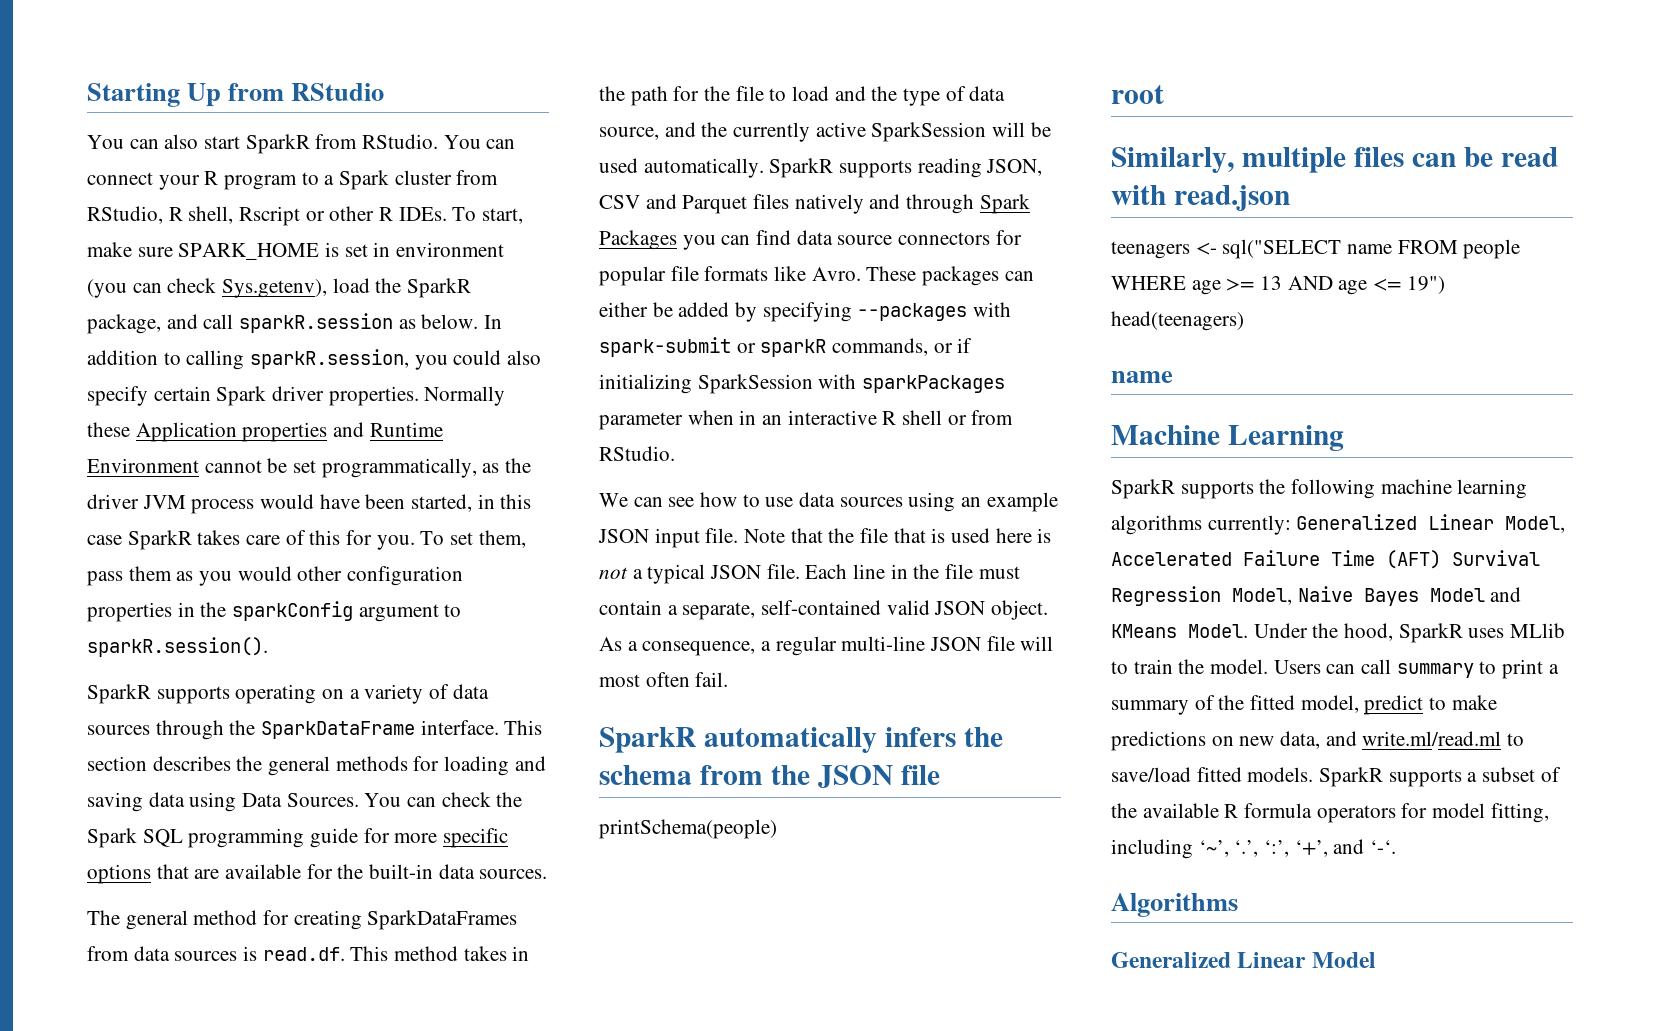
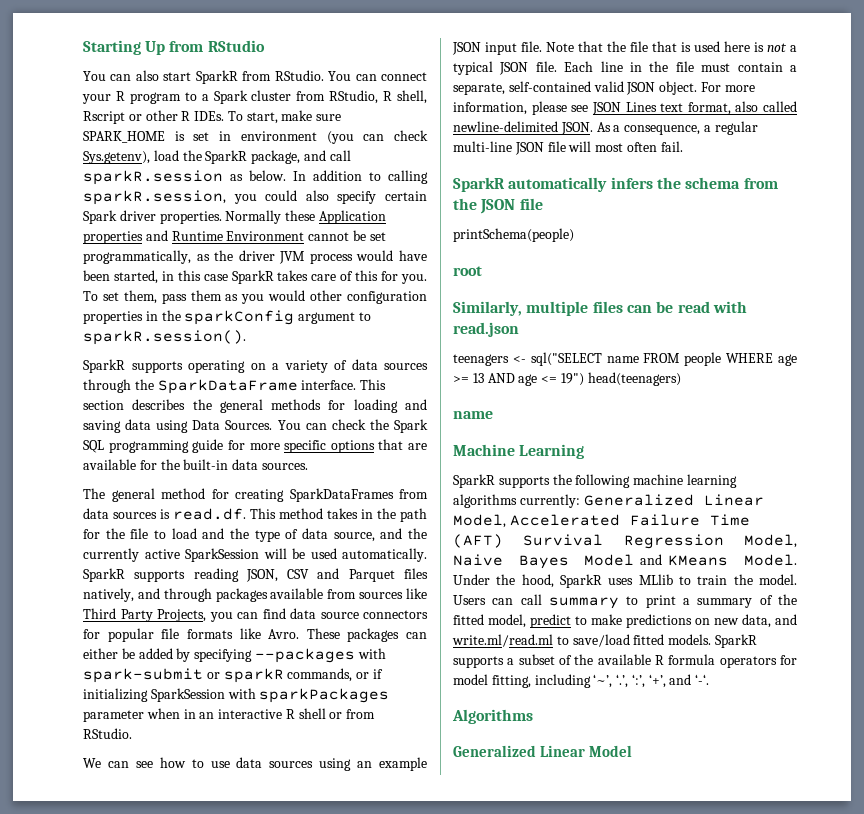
- SparkR supports reading JSON, CSV and Parquet files natively and through Spark Packages you can find data source connectors for popular file formats like Avro.
+ SparkR supports reading JSON, CSV and Parquet files natively, and through packages available from sources like Third Party Projects, you can find data source connectors for popular file formats like Avro.
+ For more information, please see JSON Lines text format, also called newline-delimited JSON.

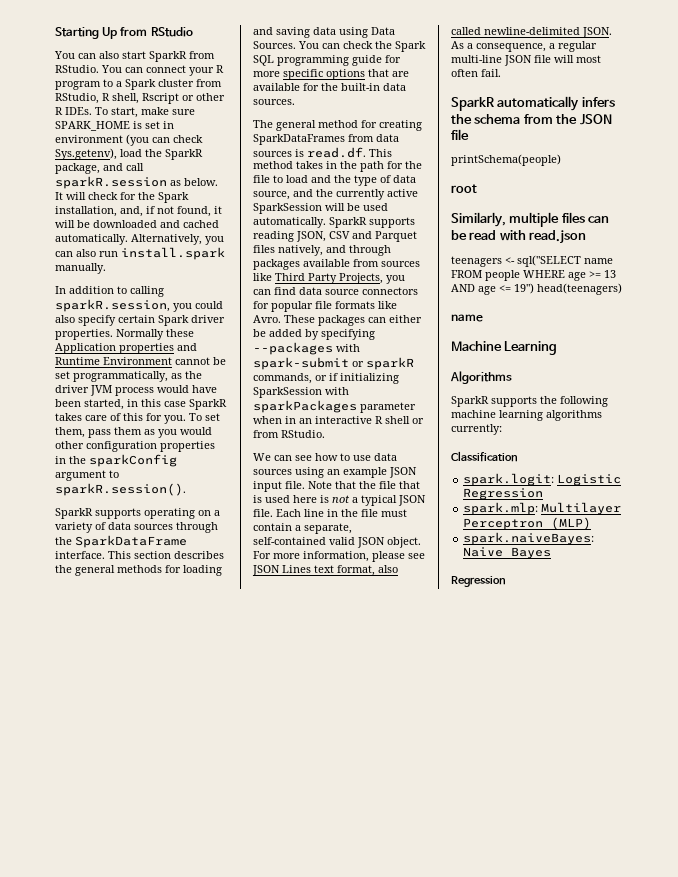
- To start, make sure SPARK_HOME is set in environment (you can check Sys.getenv), load the SparkR package, and call sparkR.session as below. In addition to calling sparkR.session, you could also specify certain Spark driver properties.
+ To start, make sure SPARK_HOME is set in environment (you can check Sys.getenv), load the SparkR package, and call sparkR.session as below. It will check for the Spark installation, and, if not found, it will be downloaded and cached automatically. Alternatively, you can also run install.spark manually.
+ In addition to calling sparkR.session, you could also specify certain Spark driver properties.
+ Algorithms
- SparkR supports the following machine learning algorithms currently: Generalized Linear Model, Accelerated Failure Time (AFT) Survival Regression Model, Naive Bayes Model and KMeans Model. Under the hood, SparkR uses MLlib to train the model. Users can call summary to print a summary of the fitted model, predict to make predictions on new data, and write.ml/read.ml to save/load fitted models. SparkR supports a subset of the available R formula operators for model fitting, including ‘~’, ‘.’, ‘:’, ‘+’, and ‘-‘.
- Algorithms
- Generalized Linear Model
+ SparkR supports the following machine learning algorithms currently:
+ Classification
+ spark.logit: Logistic Regression
+ spark.mlp: Multilayer Perceptron (MLP)
+ spark.naiveBayes: Naive Bayes
+ Regression

